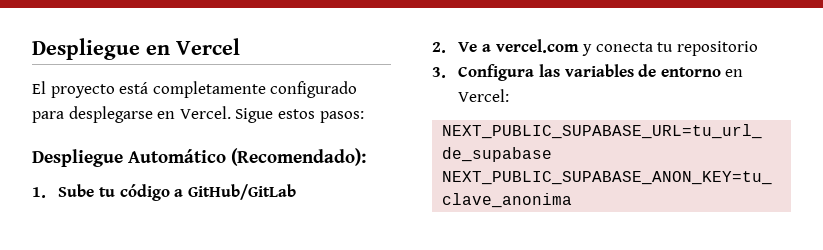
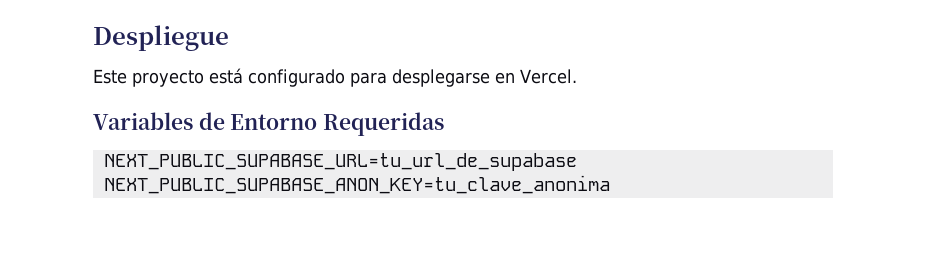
- Despliegue en Vercel
- El proyecto está completamente configurado para desplegarse en Vercel. Sigue estos pasos:
- Despliegue Automático (Recomendado):
- 1. Sube tu código a GitHub/GitLab
- 2. Ve a vercel.com y conecta tu repositorio
- 3. Configura las variables de entorno en Vercel:
+ Despliegue
+ Este proyecto está configurado para desplegarse en Vercel.
+ Variables de Entorno Requeridas

